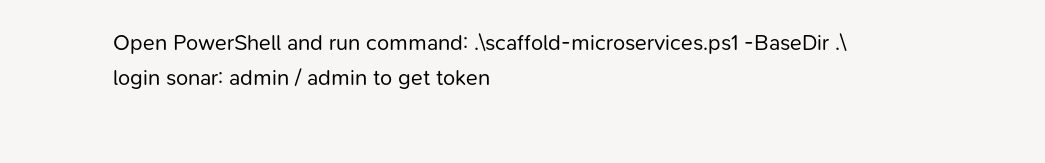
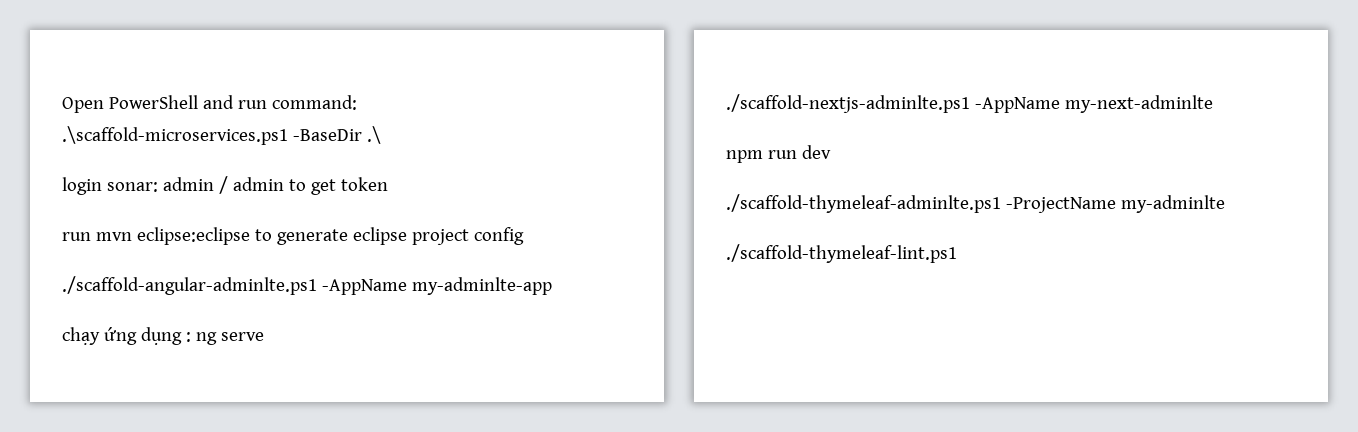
+ run mvn eclipse:eclipse to generate eclipse project config
+ ./scaffold-angular-adminlte.ps1 -AppName my-adminlte-app
+ chạy ứng dụng : ng serve
+ ./scaffold-nextjs-adminlte.ps1 -AppName my-next-adminlte
+ npm run dev
+ ./scaffold-thymeleaf-adminlte.ps1 -ProjectName my-adminlte
+ ./scaffold-thymeleaf-lint.ps1

